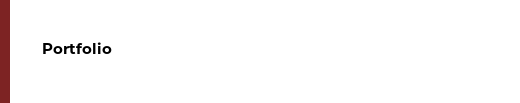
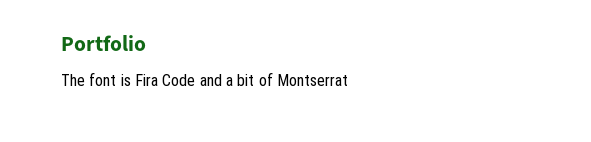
+ The font is Fira Code and a bit of Montserrat

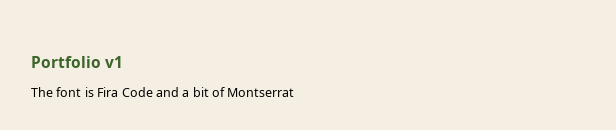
- Portfolio
+ Portfolio v1

